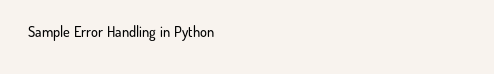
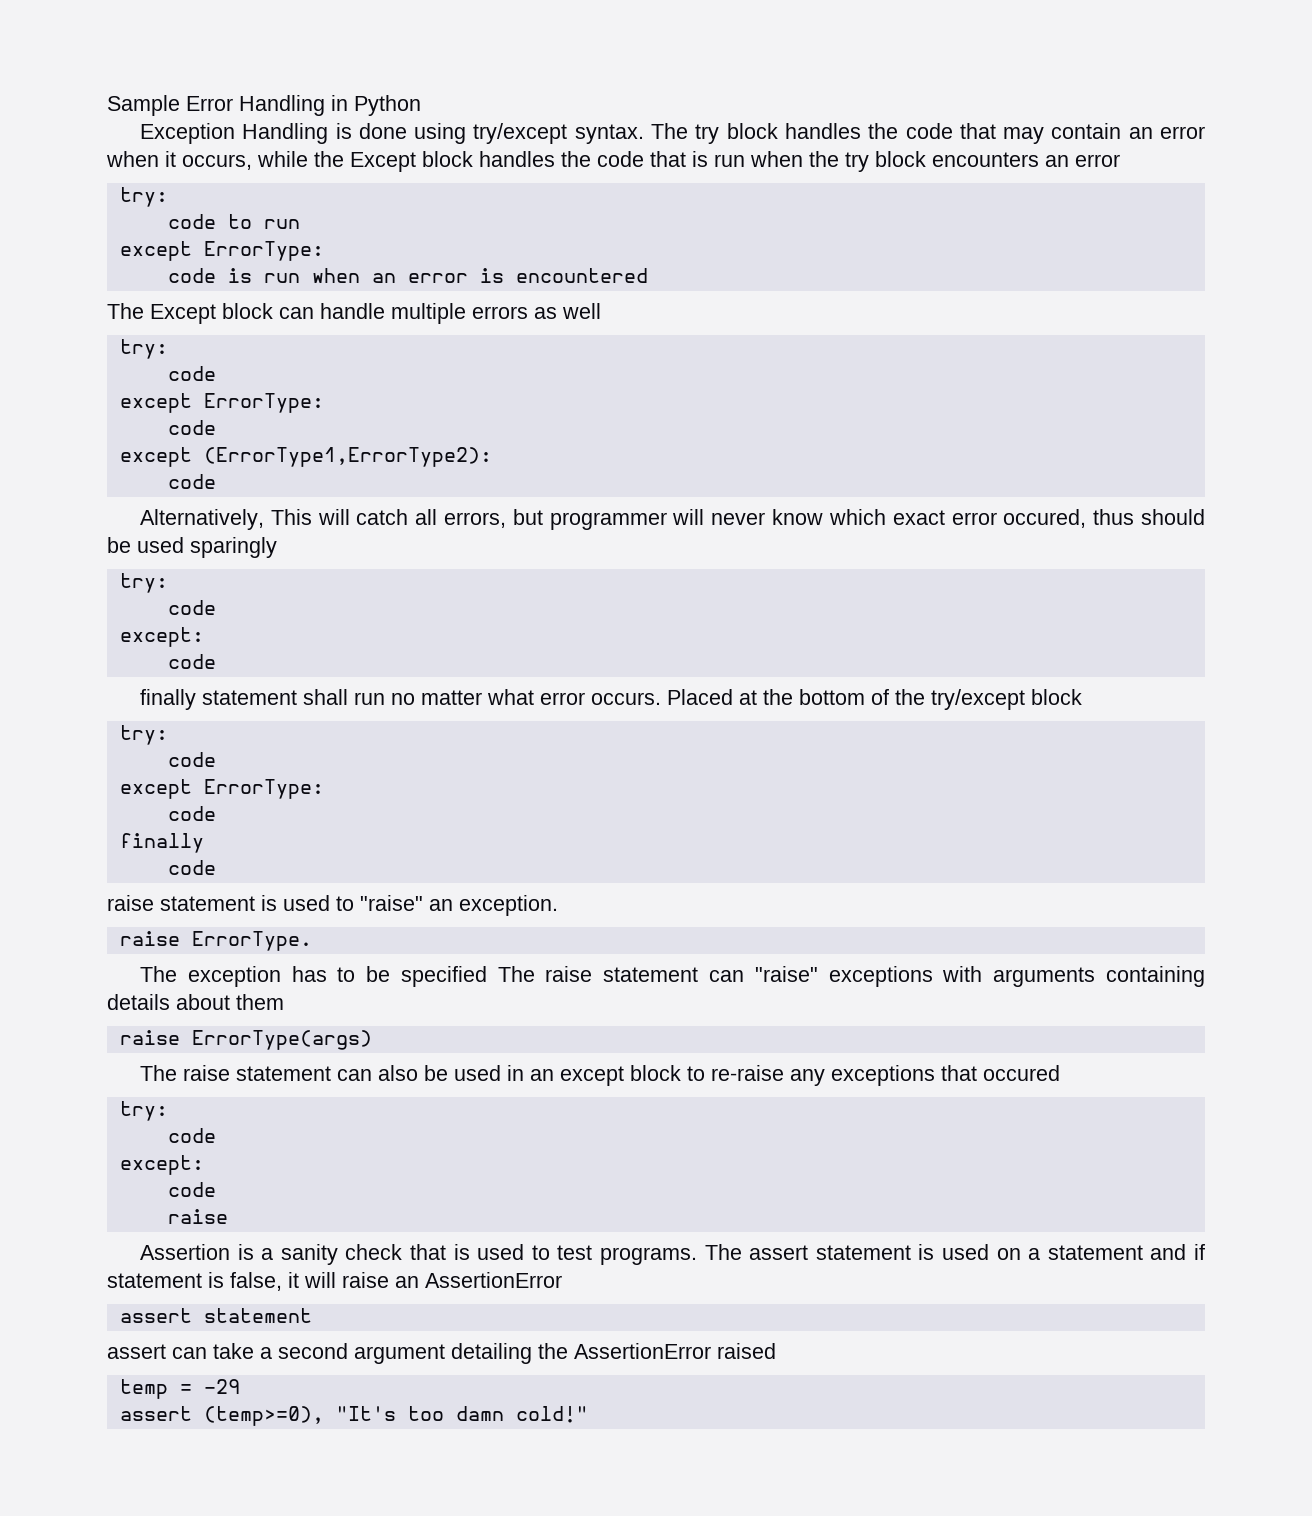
+ Exception Handling is done using try/except syntax. The try block handles the code that may contain an error when it occurs, while the Except block handles the code that is run when the try block encounters an error
+ try:
+ code to run
+ except ErrorType:
+ code is run when an error is encountered
+ The Except block can handle multiple errors as well
+ try:
+ code
+ except ErrorType:
+ code
+ except (ErrorType1,ErrorType2):
+ code
+ Alternatively, This will catch all errors, but programmer will never know which exact error occured, thus should be used sparingly
+ try:
+ code
+ except:
+ code
+ finally statement shall run no matter what error occurs. Placed at the bottom of the try/except block
+ try:
+ code
+ except ErrorType:
+ code
+ finally
+ code
+ raise statement is used to "raise" an exception.
+ raise ErrorType.
+ The exception has to be specified The raise statement can "raise" exceptions with arguments containing details about them
+ raise ErrorType(args)
+ The raise statement can also be used in an except block to re-raise any exceptions that occured
+ try:
+ code
+ except:
+ code
+ raise
+ Assertion is a sanity check that is used to test programs. The assert statement is used on a statement and if statement is false, it will raise an AssertionError
+ assert statement
+ assert can take a second argument detailing the AssertionError raised
+ temp = -29
+ assert (temp>=0), "It's too damn cold!"

